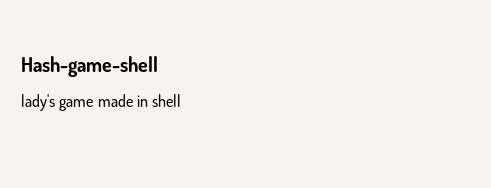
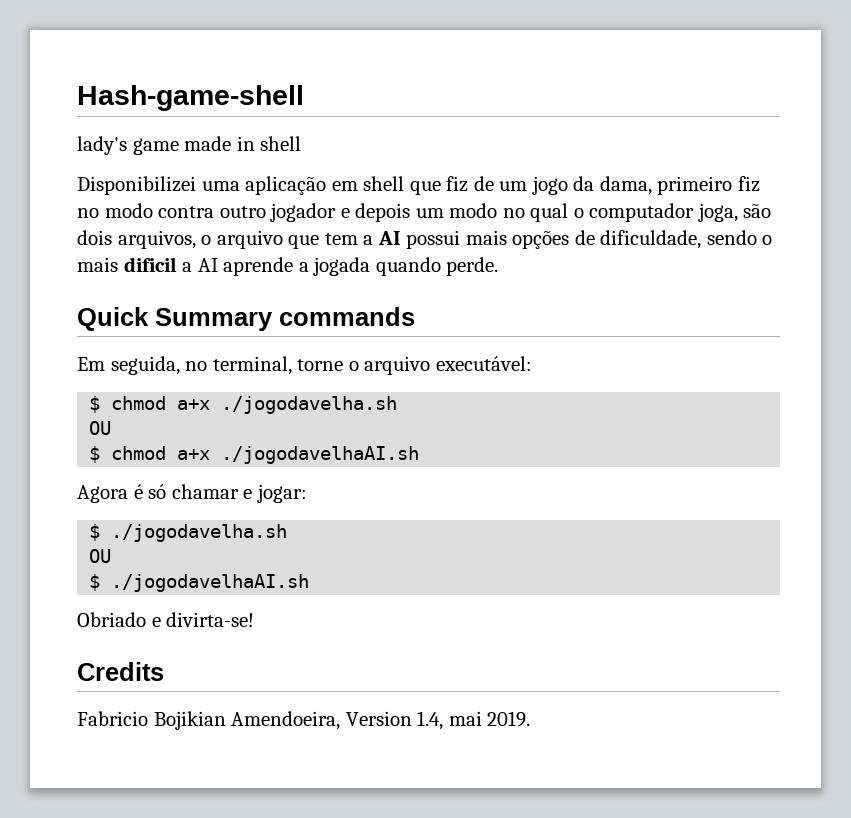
+ Disponibilizei uma aplicação em shell que fiz de um jogo da dama, primeiro fiz no modo contra outro jogador e depois um modo no qual o computador joga, são dois arquivos, o arquivo que tem a AI possui mais opções de dificuldade, sendo o mais dificil a AI aprende a jogada quando perde.
+ Quick Summary commands
+ Em seguida, no terminal, torne o arquivo executável:
+ $ chmod a+x ./jogodavelha.sh
+ OU
+ $ chmod a+x ./jogodavelhaAI.sh
+ Agora é só chamar e jogar:
+ $ ./jogodavelha.sh
+ OU
+ $ ./jogodavelhaAI.sh
+ Obriado e divirta-se!
+ Credits
+ Fabricio Bojikian Amendoeira, Version 1.4, mai 2019.

